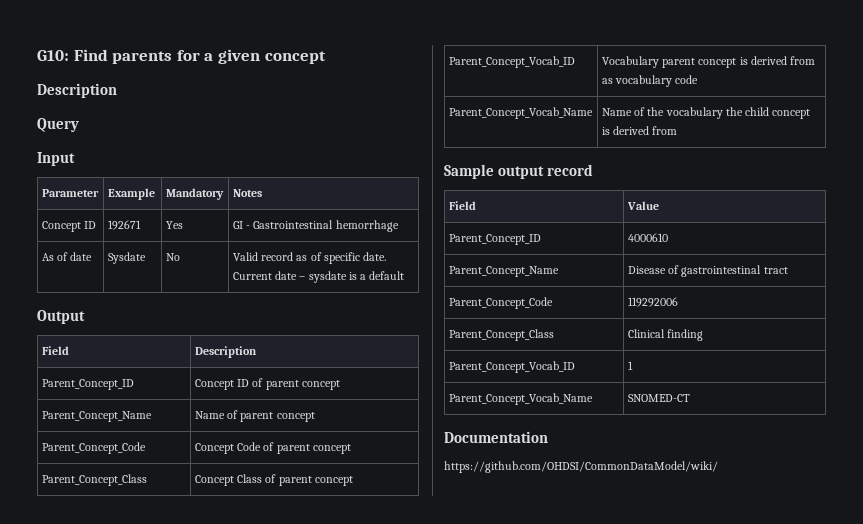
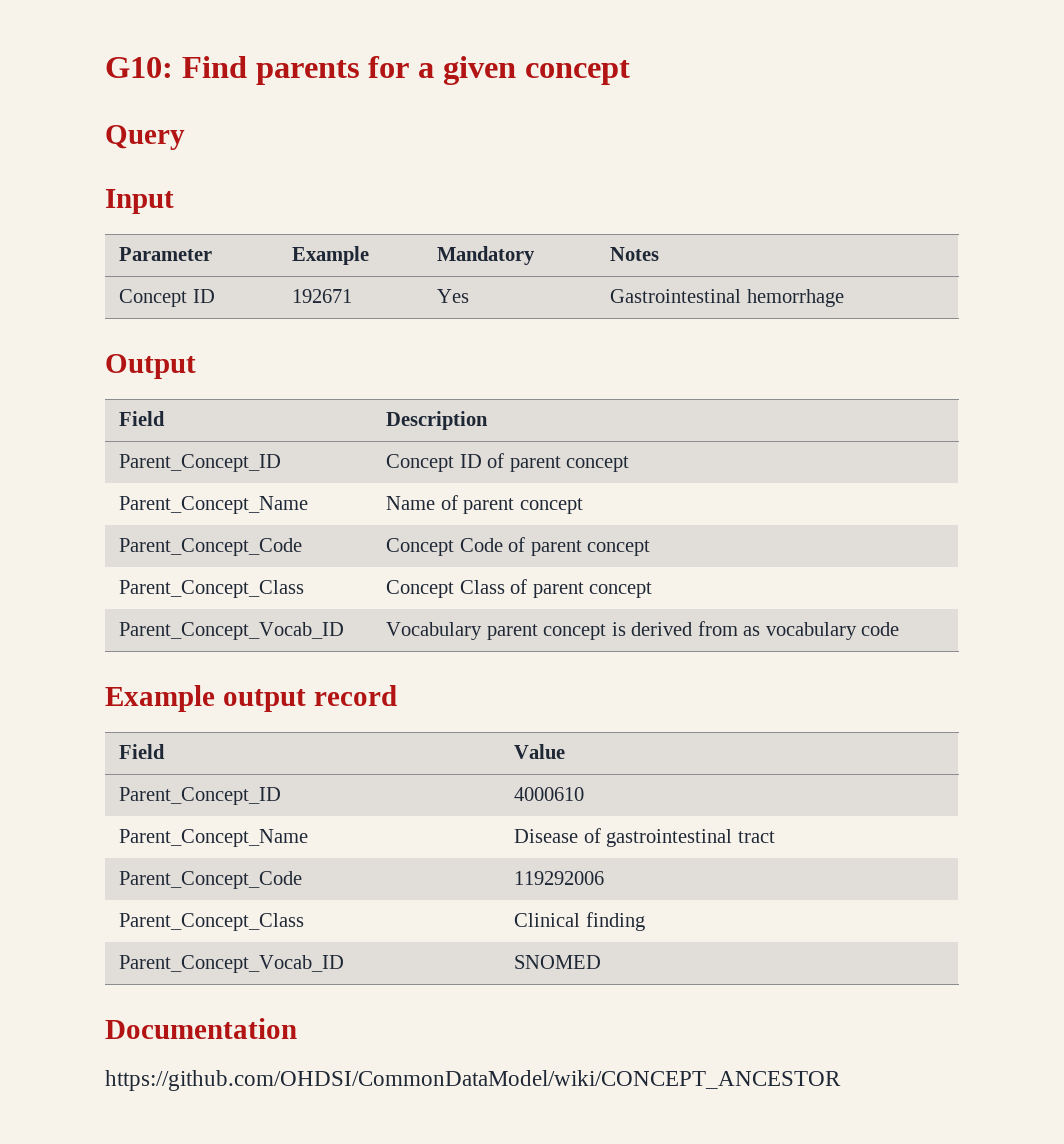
  G10: Find parents for a given concept
- Description
- Concept ID | 192671 | Yes | GI - Gastrointestinal hemorrhage
+ Concept ID | 192671 | Yes | Gastrointestinal hemorrhage
- As of date | Sysdate | No | Valid record as of specific date. Current date – sysdate is a default
- Parent_Concept_Vocab_Name | Name of the vocabulary the child concept is derived from
- Sample output record
+ Example output record
- Parent_Concept_Vocab_ID | 1
- Parent_Concept_Vocab_Name | SNOMED-CT
+ Parent_Concept_Vocab_ID | SNOMED
- https://github.com/OHDSI/CommonDataModel/wiki/
+ https://github.com/OHDSI/CommonDataModel/wiki/CONCEPT_ANCESTOR

